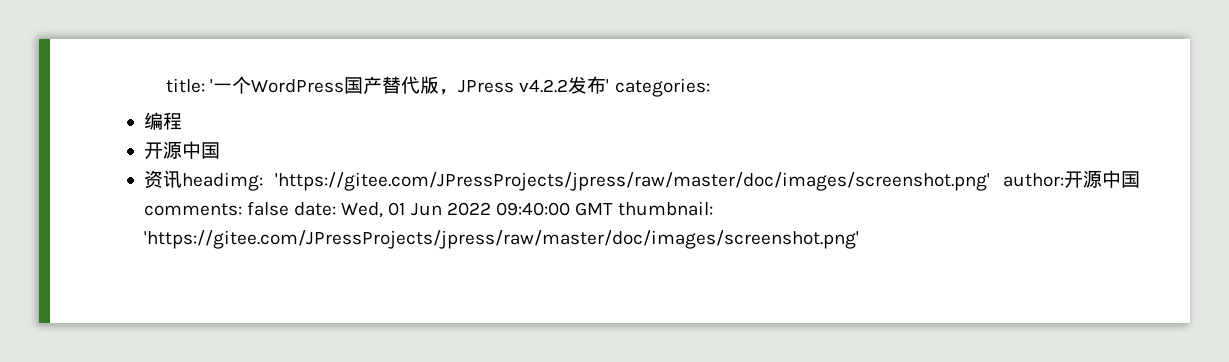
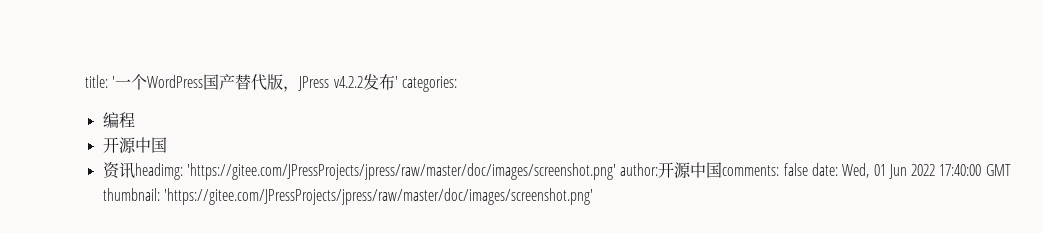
- 资讯headimg: 'https://gitee.com/JPressProjects/jpress/raw/master/doc/images/screenshot.png' author:开源中国comments: false date: Wed, 01 Jun 2022 09:40:00 GMT thumbnail: 'https://gitee.com/JPressProjects/jpress/raw/master/doc/images/screenshot.png'
+ 资讯headimg: 'https://gitee.com/JPressProjects/jpress/raw/master/doc/images/screenshot.png' author:开源中国comments: false date: Wed, 01 Jun 2022 17:40:00 GMT thumbnail: 'https://gitee.com/JPressProjects/jpress/raw/master/doc/images/screenshot.png'

